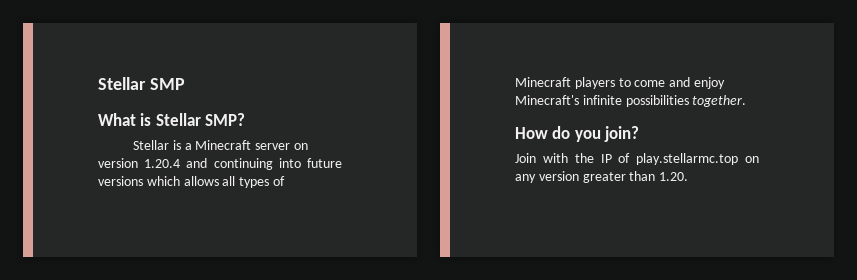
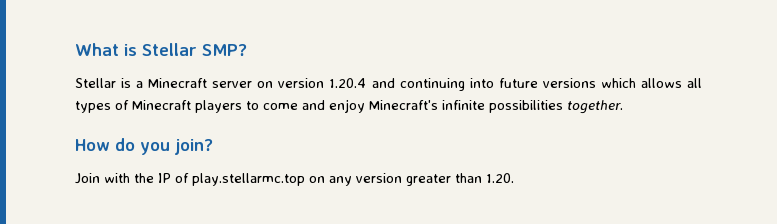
- Stellar SMP

